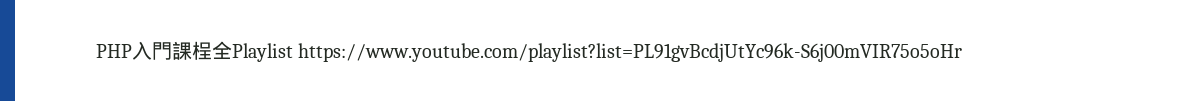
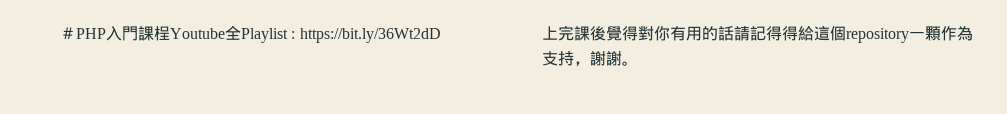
- PHP入門課桯全Playlist https://www.youtube.com/playlist?list=PL91gvBcdjUtYc96k-S6j00mVIR75o5oHr
+ ＃PHP入門課桯Youtube全Playlist : https://bit.ly/36Wt2dD
+ 上完課後覺得對你有用的話請記得得給這個repository一顆作為支持，謝謝。

